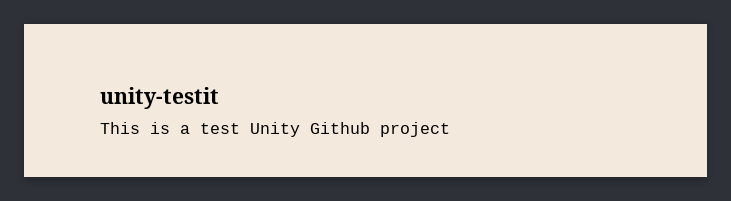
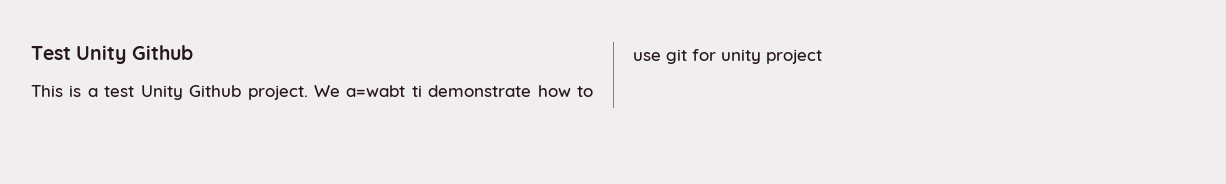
- unity-testit
+ Test Unity Github
- This is a test Unity Github project
+ This is a test Unity Github project. We a=wabt ti demonstrate how to use git for unity project

